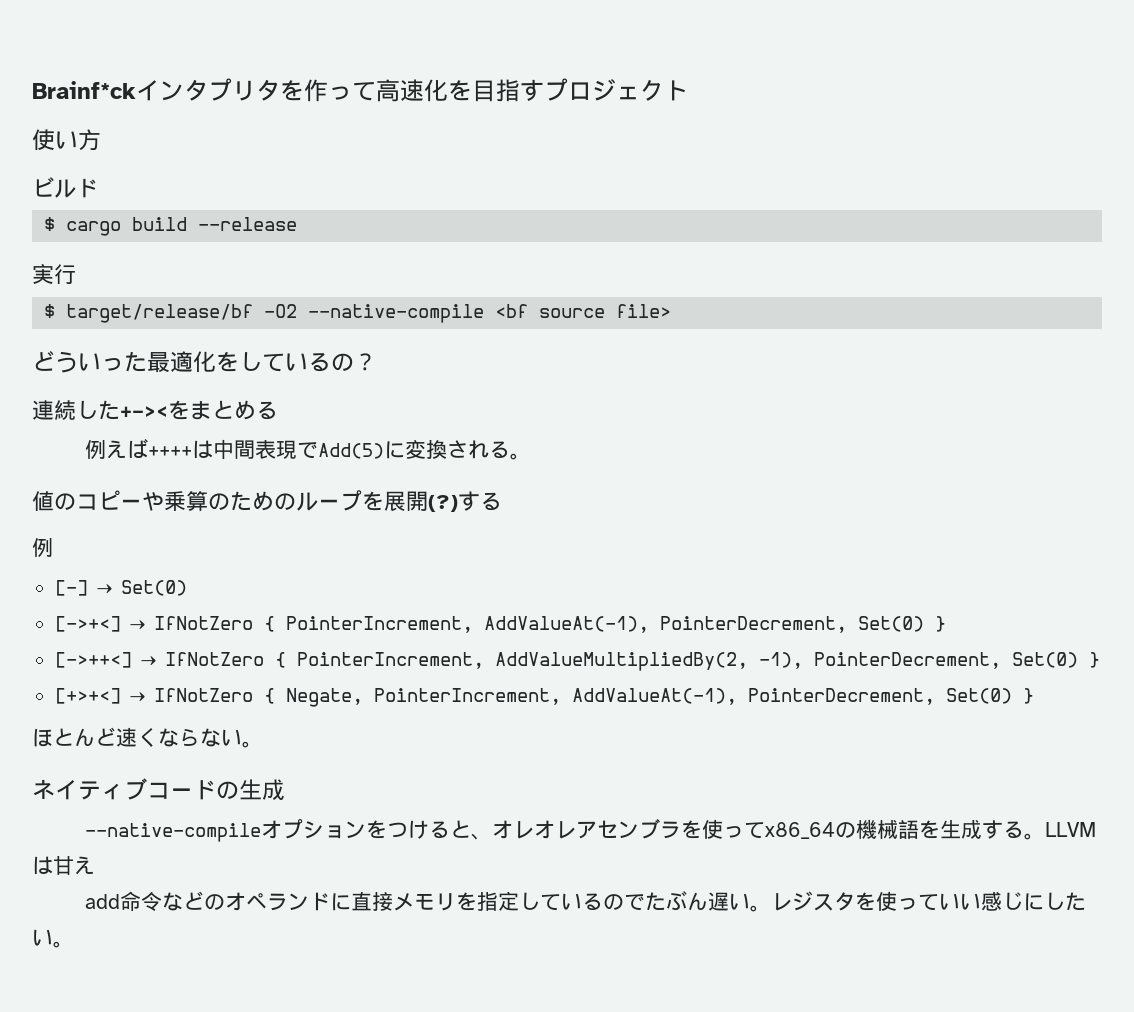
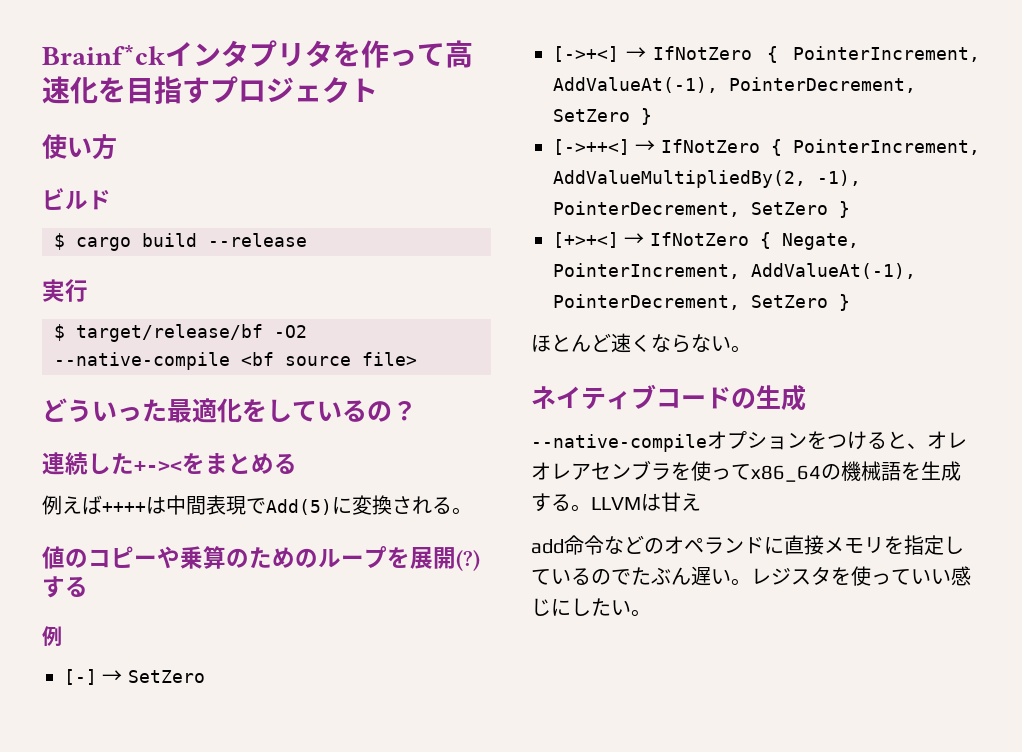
- [-] → Set(0)
+ [-] → SetZero
- [->+<] → IfNotZero { PointerIncrement, AddValueAt(-1), PointerDecrement, Set(0) }
+ [->+<] → IfNotZero { PointerIncrement, AddValueAt(-1), PointerDecrement, SetZero }
- [->++<] → IfNotZero { PointerIncrement, AddValueMultipliedBy(2, -1), PointerDecrement, Set(0) }
+ [->++<] → IfNotZero { PointerIncrement, AddValueMultipliedBy(2, -1), PointerDecrement, SetZero }
- [+>+<] → IfNotZero { Negate, PointerIncrement, AddValueAt(-1), PointerDecrement, Set(0) }
+ [+>+<] → IfNotZero { Negate, PointerIncrement, AddValueAt(-1), PointerDecrement, SetZero }

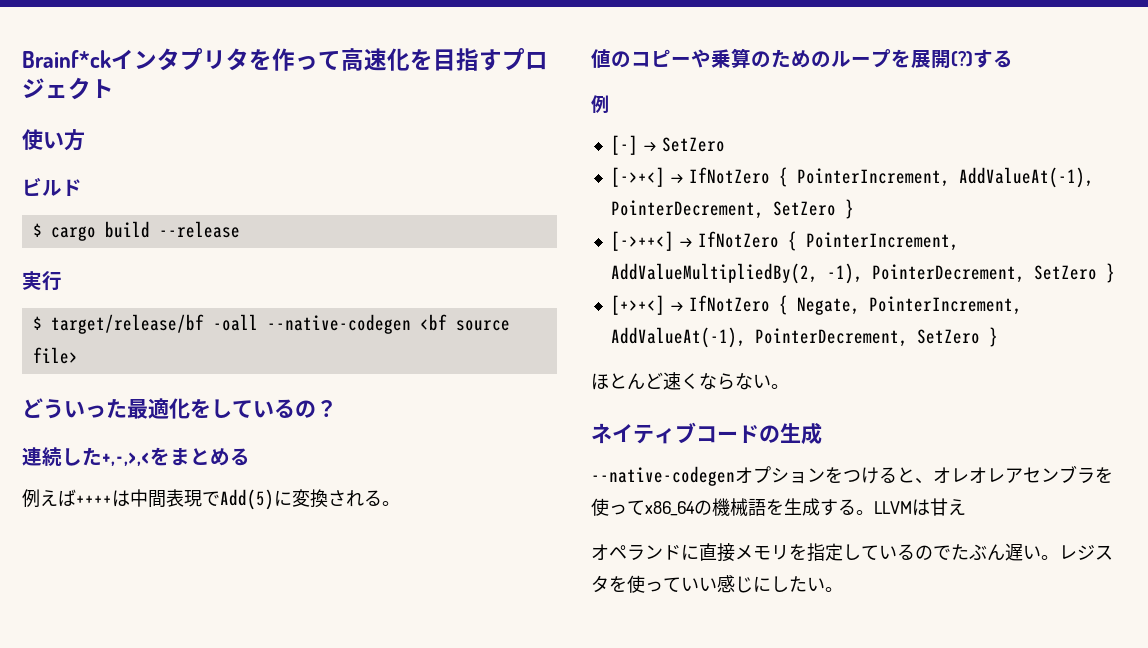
- $ target/release/bf -O2 --native-compile <bf source file>
+ $ target/release/bf -oall --native-codegen <bf source file>
- 連続した+-><をまとめる
+ 連続した+,-,>,<をまとめる
- --native-compileオプションをつけると、オレオレアセンブラを使ってx86_64の機械語を生成する。
+ --native-codegenオプションをつけると、オレオレアセンブラを使ってx86_64の機械語を生成する。
- add命令などのオペランドに直接メモリを指定しているのでたぶん遅い。
+ オペランドに直接メモリを指定しているのでたぶん遅い。

